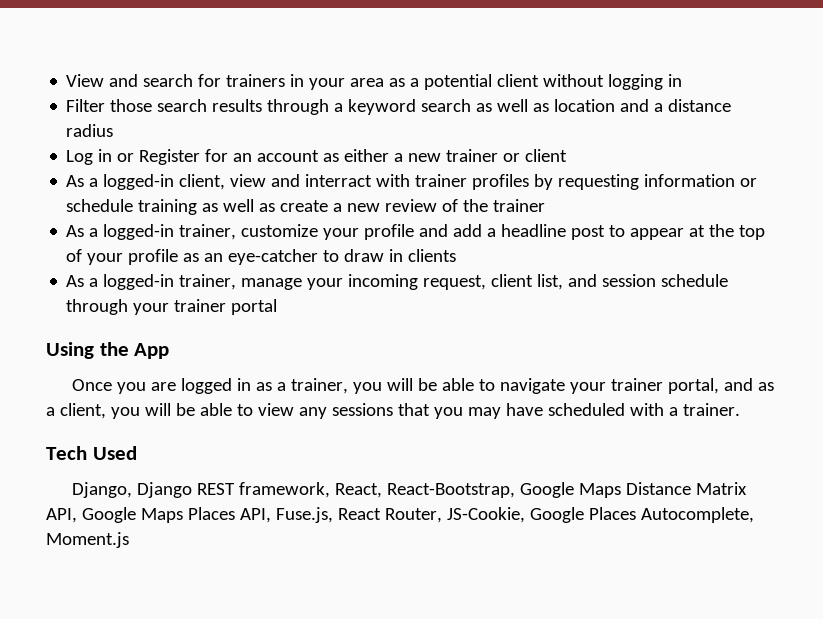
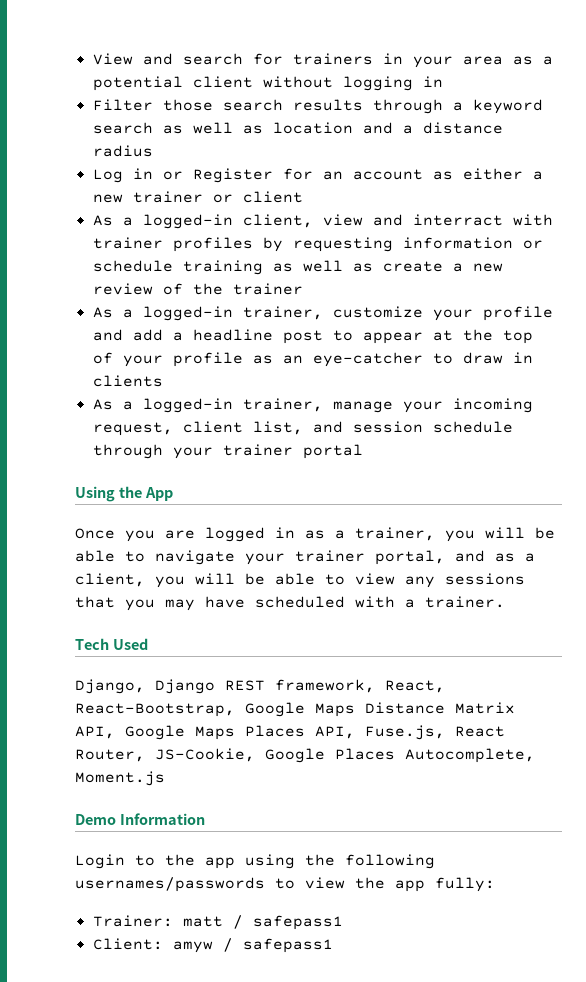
+ Demo Information
+ Login to the app using the following usernames/passwords to view the app fully:
+ Trainer: matt / safepass1
+ Client: amyw / safepass1

